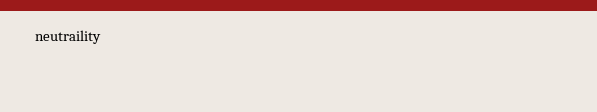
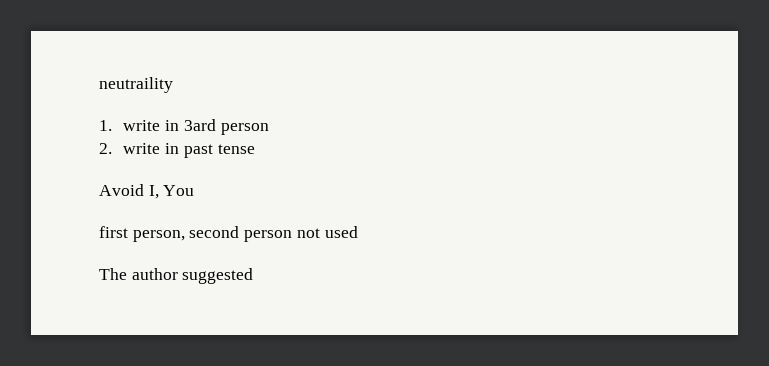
+ 1. write in 3ard person
+ 2. write in past tense
+ Avoid I, You
+ first person, second person not used
+ The author suggested

